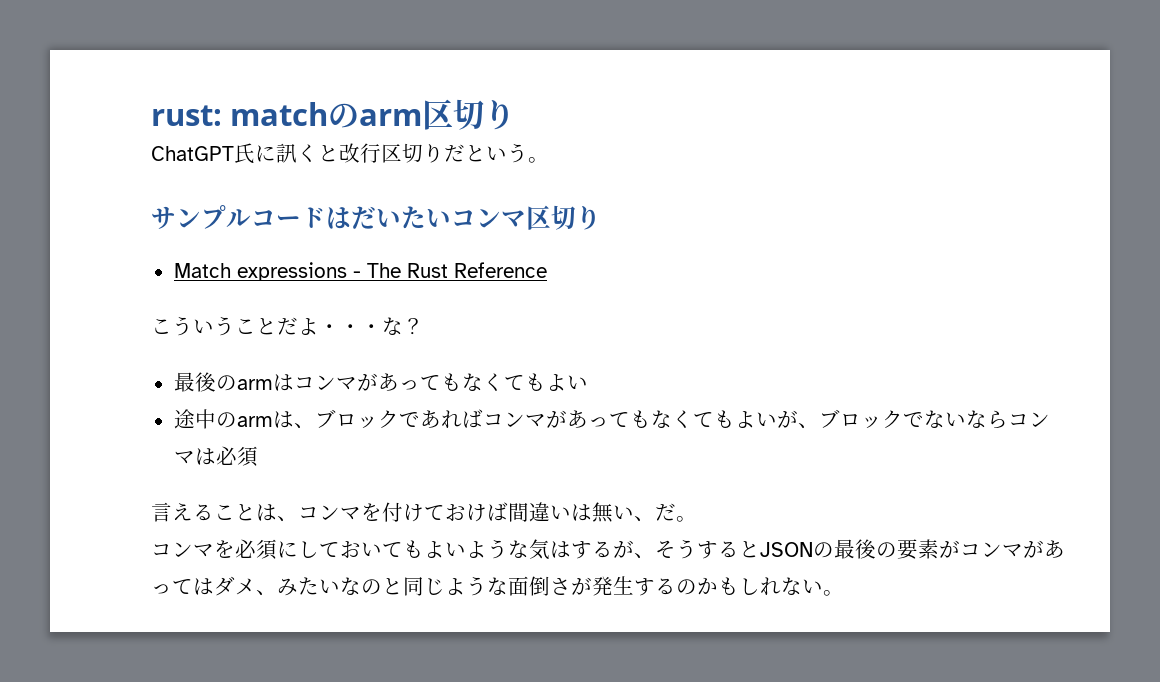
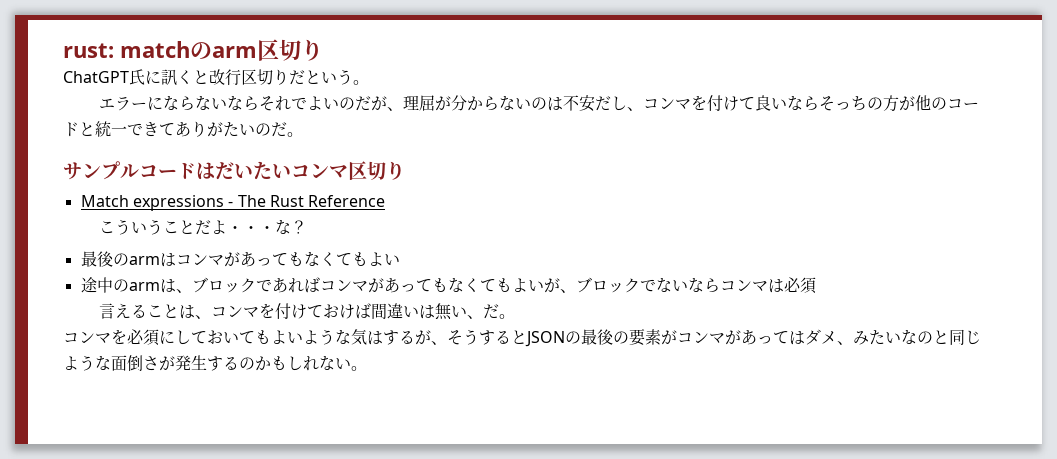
+ エラーにならないならそれでよいのだが、理屈が分からないのは不安だし、コンマを付けて良いならそっちの方が他のコードと統一できてありがたいのだ。

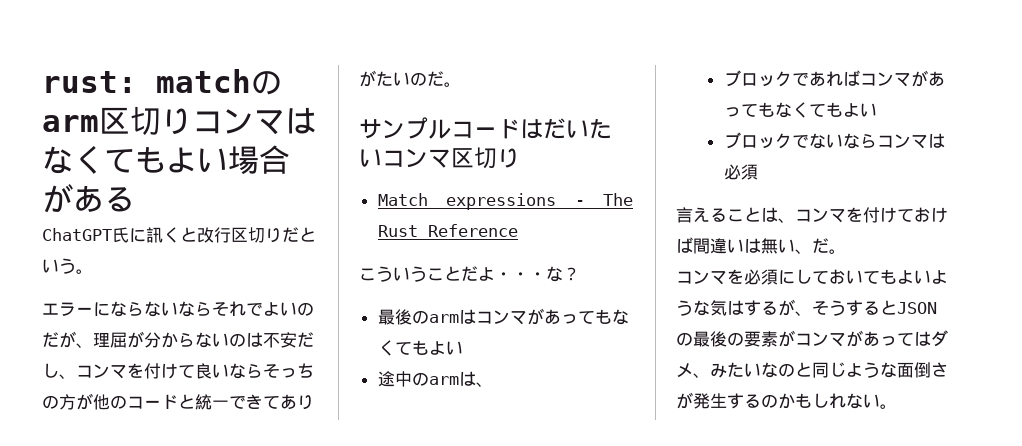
- rust: matchのarm区切り
+ rust: matchのarm区切りコンマはなくてもよい場合がある
- 途中のarmは、ブロックであればコンマがあってもなくてもよいが、ブロックでないならコンマは必須
+ 途中のarmは、
+ ブロックであればコンマがあってもなくてもよい
+ ブロックでないならコンマは必須

